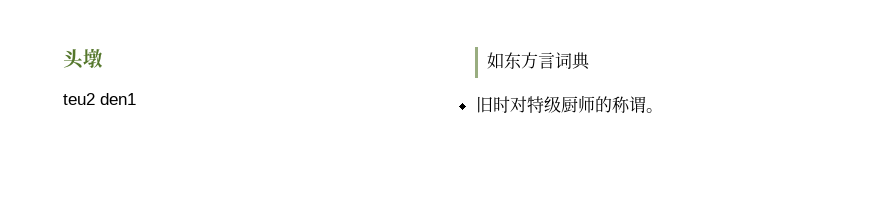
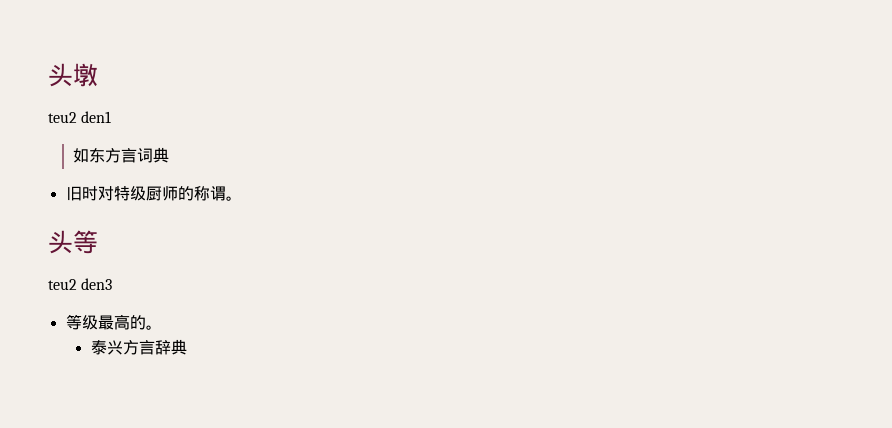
+ 头等
+ teu2 den3
+ 等级最高的。
+ 泰兴方言辞典

